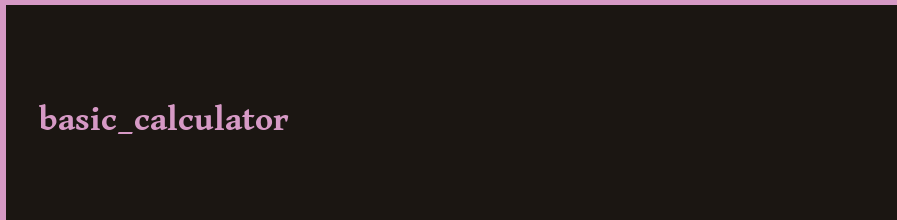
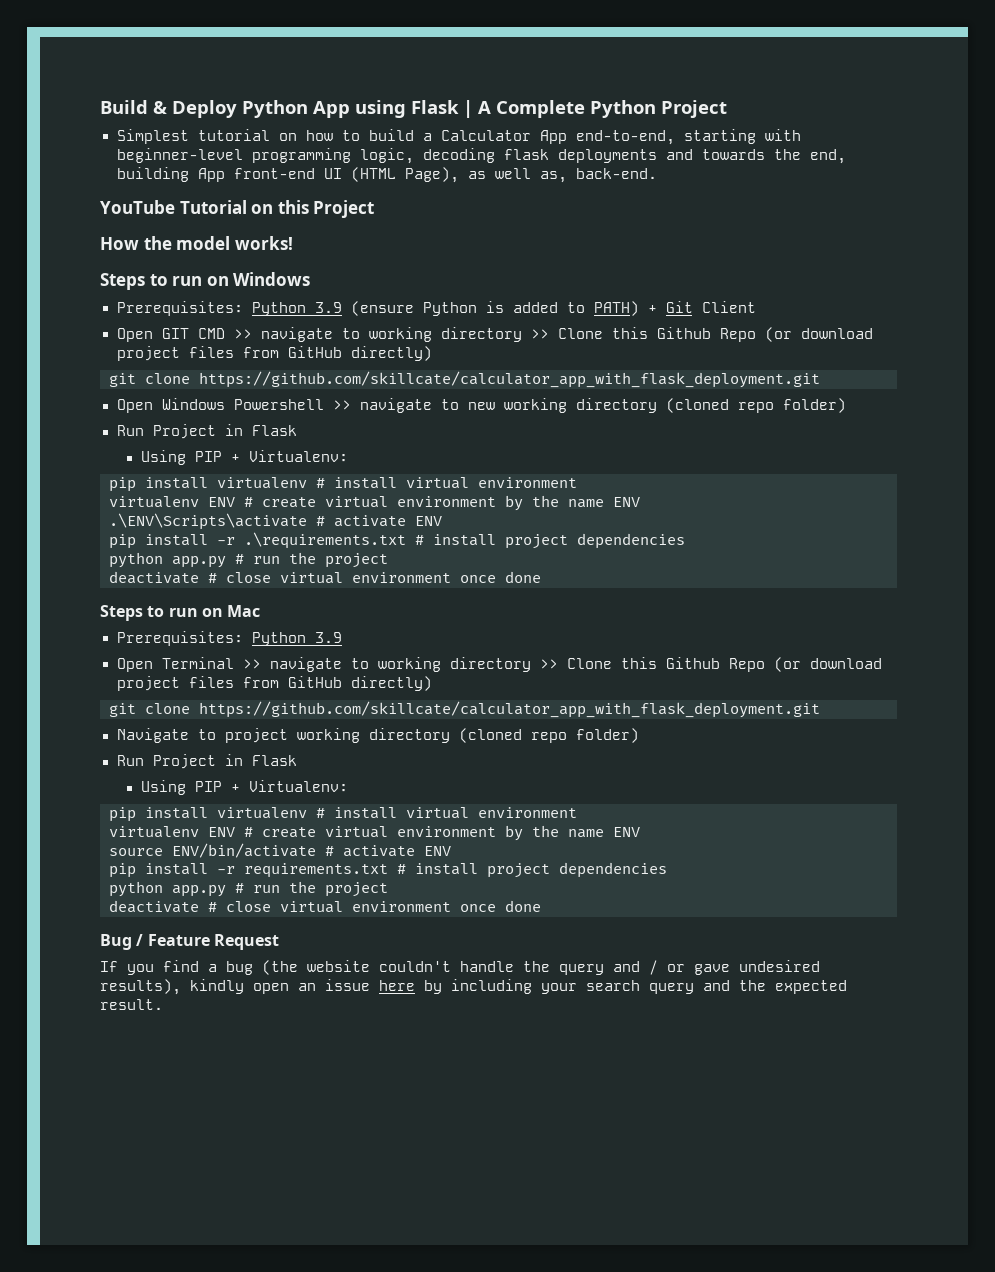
- basic_calculator
+ Build & Deploy Python App using Flask | A Complete Python Project
+ Simplest tutorial on how to build a Calculator App end-to-end, starting with beginner-level programming logic, decoding flask deployments and towards the end, building App front-end UI (HTML Page), as well as, back-end.
+ YouTube Tutorial on this Project
+ How the model works!
+ Steps to run on Windows
+ Prerequisites: Python 3.9 (ensure Python is added to PATH) + Git Client
+ Open GIT CMD >> navigate to working directory >> Clone this Github Repo (or download project files from GitHub directly)
+ git clone https://github.com/skillcate/calculator_app_with_flask_deployment.git
+ Open Windows Powershell >> navigate to new working directory (cloned repo folder)
+ Run Project in Flask
+ Using PIP + Virtualenv:
+ pip install virtualenv # install virtual environment
+ virtualenv ENV # create virtual environment by the name ENV
+ .\ENV\Scripts\activate # activate ENV
+ pip install -r .\requirements.txt # install project dependencies
+ python app.py # run the project
+ deactivate # close virtual environment once done
+ Steps to run on Mac
+ Prerequisites: Python 3.9
+ Open Terminal >> navigate to working directory >> Clone this Github Repo (or download project files from GitHub directly)
+ git clone https://github.com/skillcate/calculator_app_with_flask_deployment.git
+ Navigate to project working directory (cloned repo folder)
+ Run Project in Flask
+ Using PIP + Virtualenv:
+ pip install virtualenv # install virtual environment
+ virtualenv ENV # create virtual environment by the name ENV
+ source ENV/bin/activate # activate ENV
+ pip install -r requirements.txt # install project dependencies
+ python app.py # run the project
+ deactivate # close virtual environment once done
+ Bug / Feature Request
+ If you find a bug (the website couldn't handle the query and / or gave undesired results), kindly open an issue here by including your search query and the expected result.

